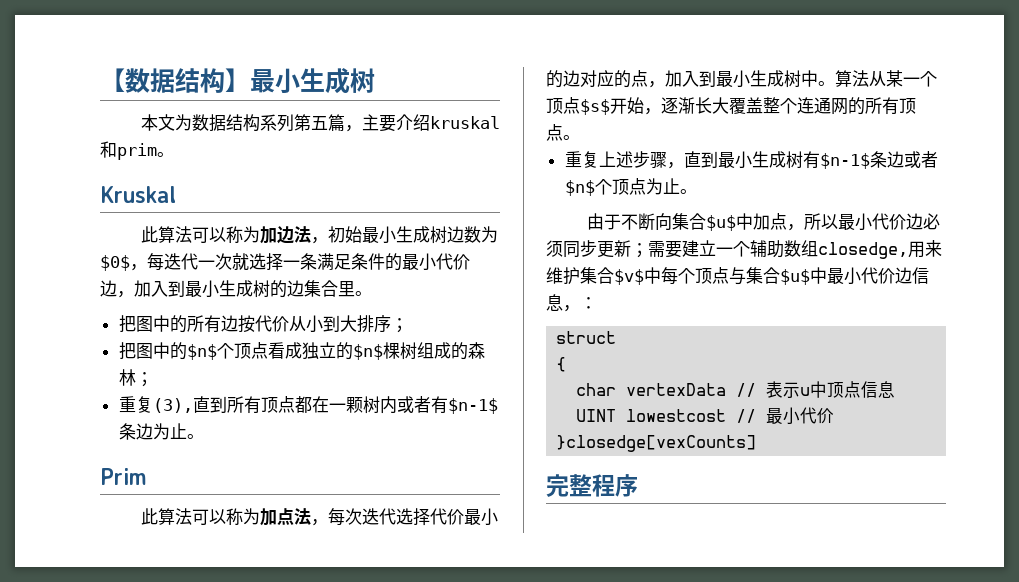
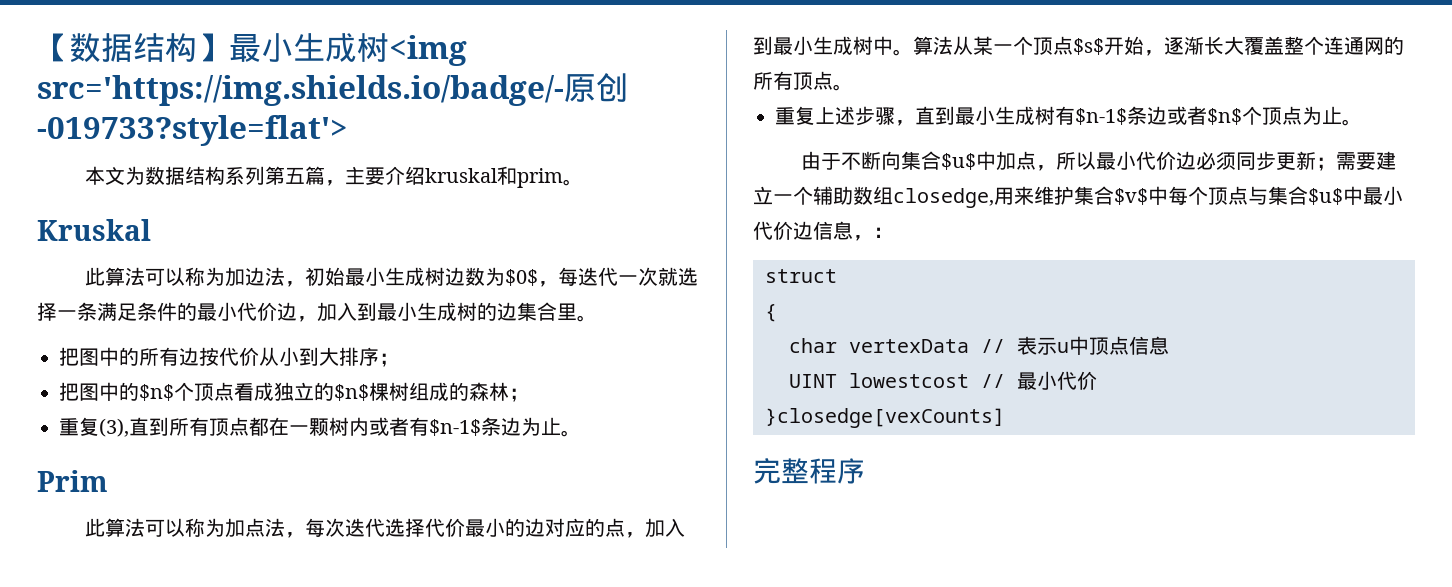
- 【数据结构】最小生成树
+ 【数据结构】最小生成树<img src='https://img.shields.io/badge/-原创-019733?style=flat'>

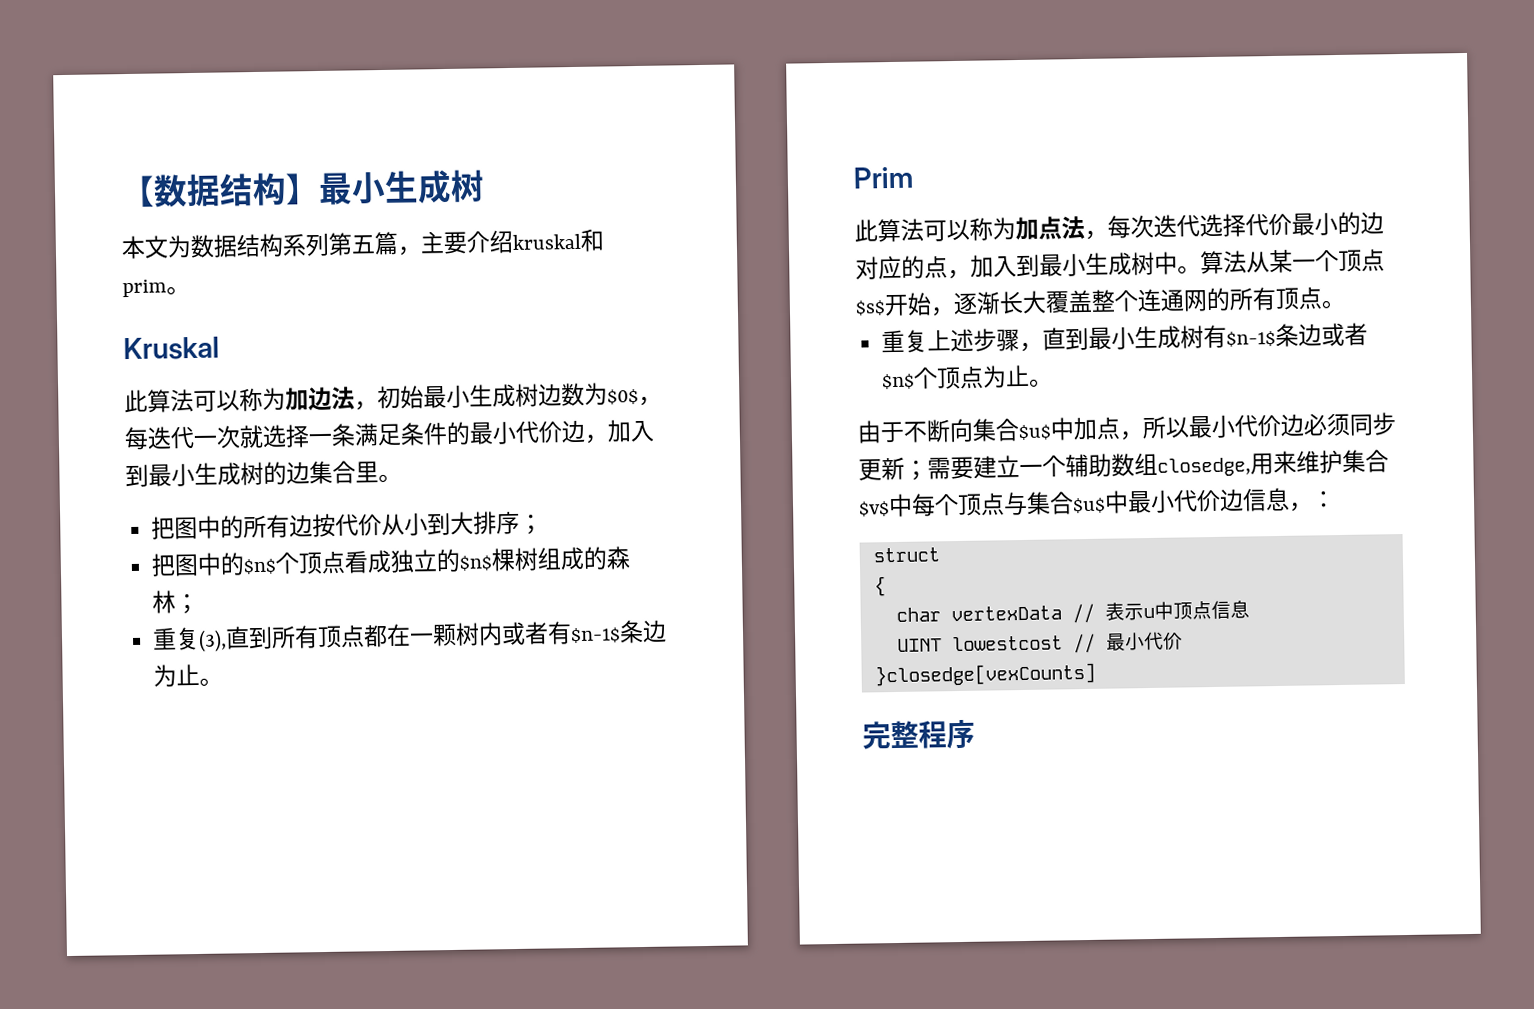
- 【数据结构】最小生成树<img src='https://img.shields.io/badge/-原创-019733?style=flat'>
+ 【数据结构】最小生成树

